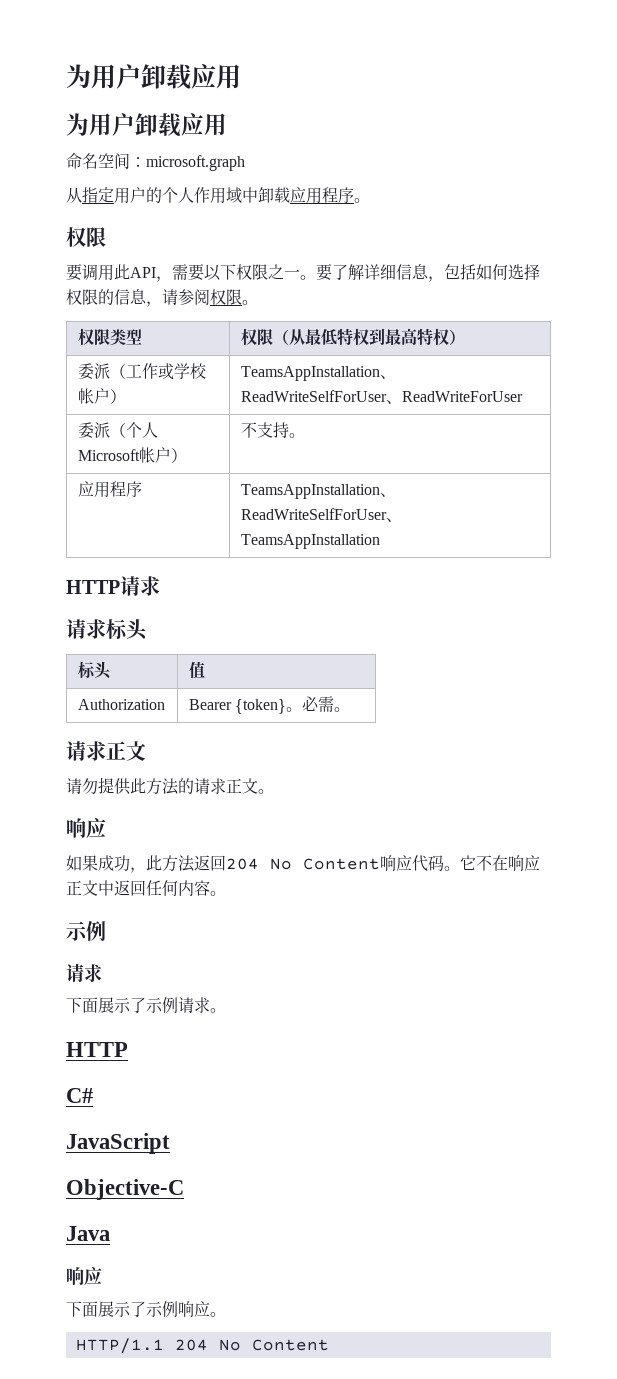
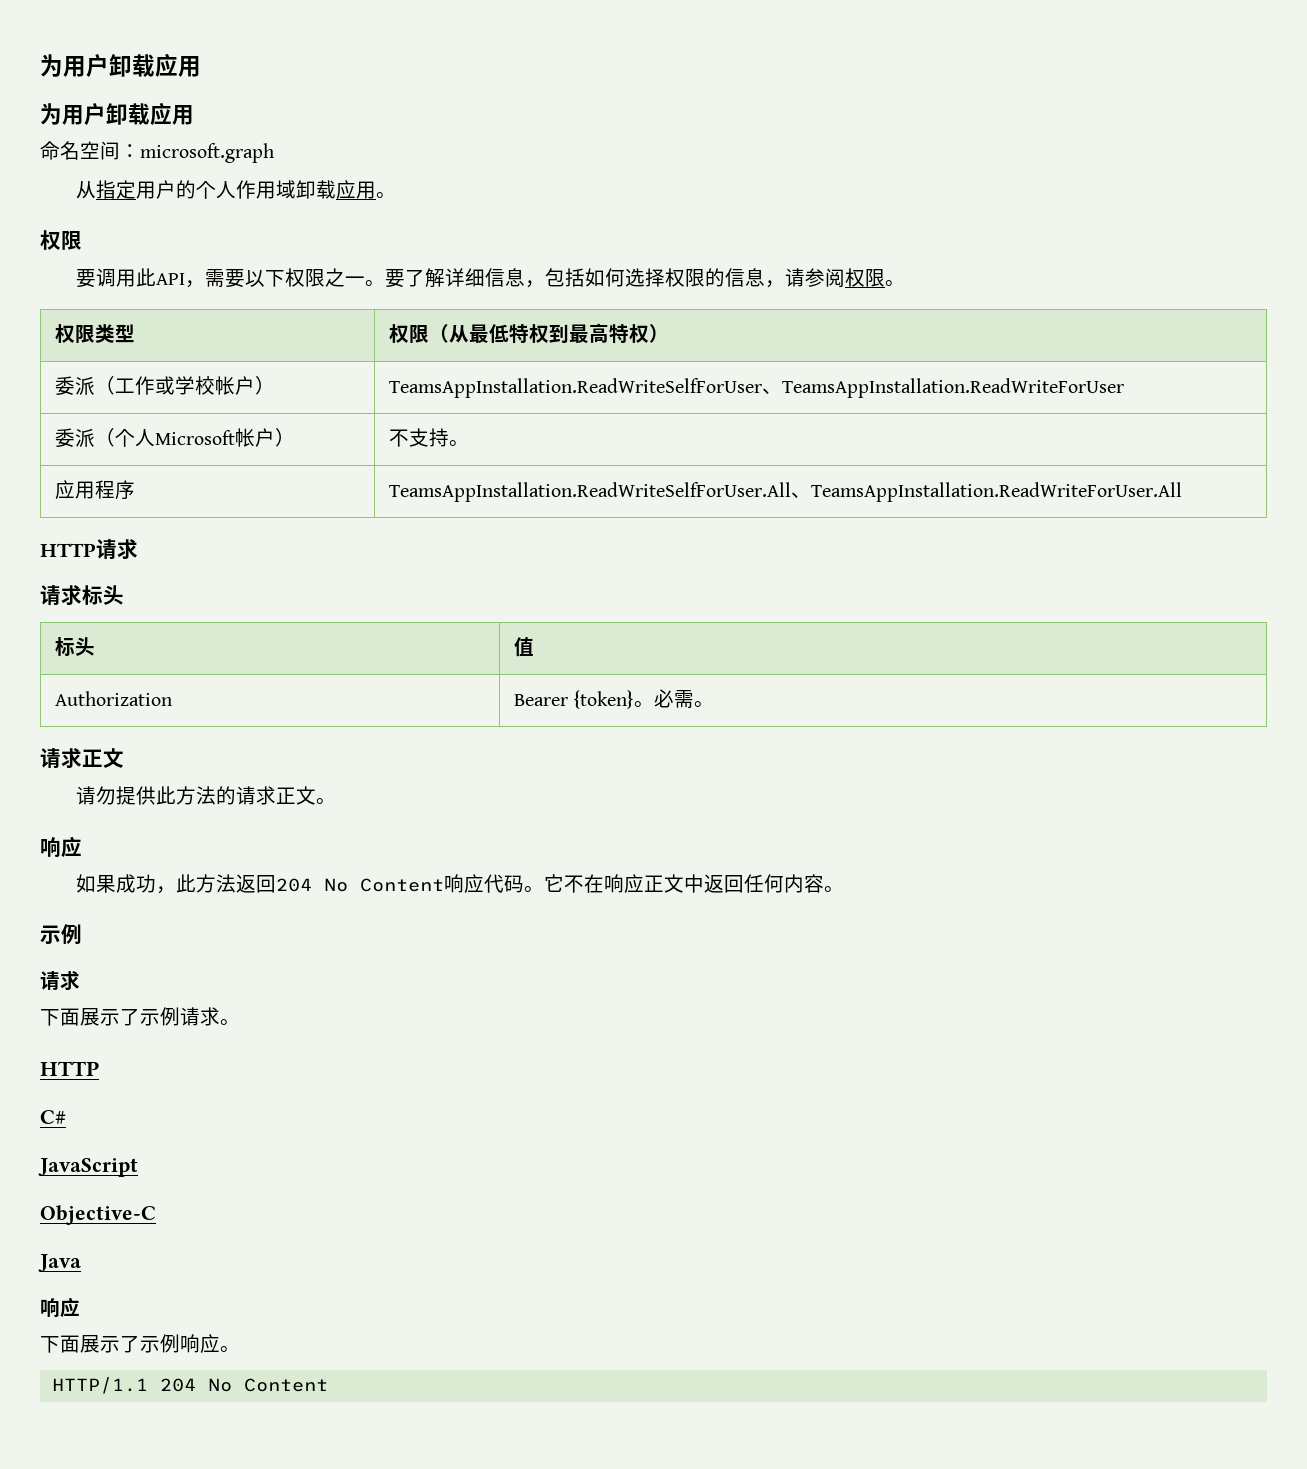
- 从指定用户的个人作用域中卸载应用程序。
+ 从指定用户的个人作用域卸载应用。
- 委派（工作或学校帐户） | TeamsAppInstallation、ReadWriteSelfForUser、ReadWriteForUser
+ 委派（工作或学校帐户） | TeamsAppInstallation.ReadWriteSelfForUser、TeamsAppInstallation.ReadWriteForUser
- 应用程序 | TeamsAppInstallation、ReadWriteSelfForUser、TeamsAppInstallation
+ 应用程序 | TeamsAppInstallation.ReadWriteSelfForUser.All、TeamsAppInstallation.ReadWriteForUser.All

